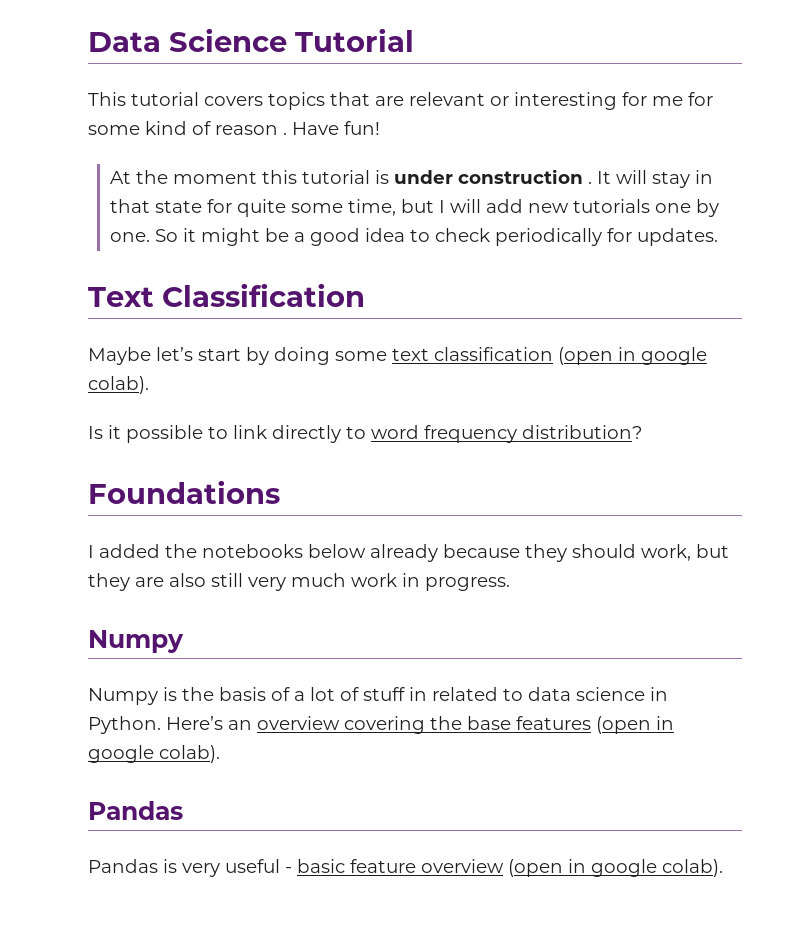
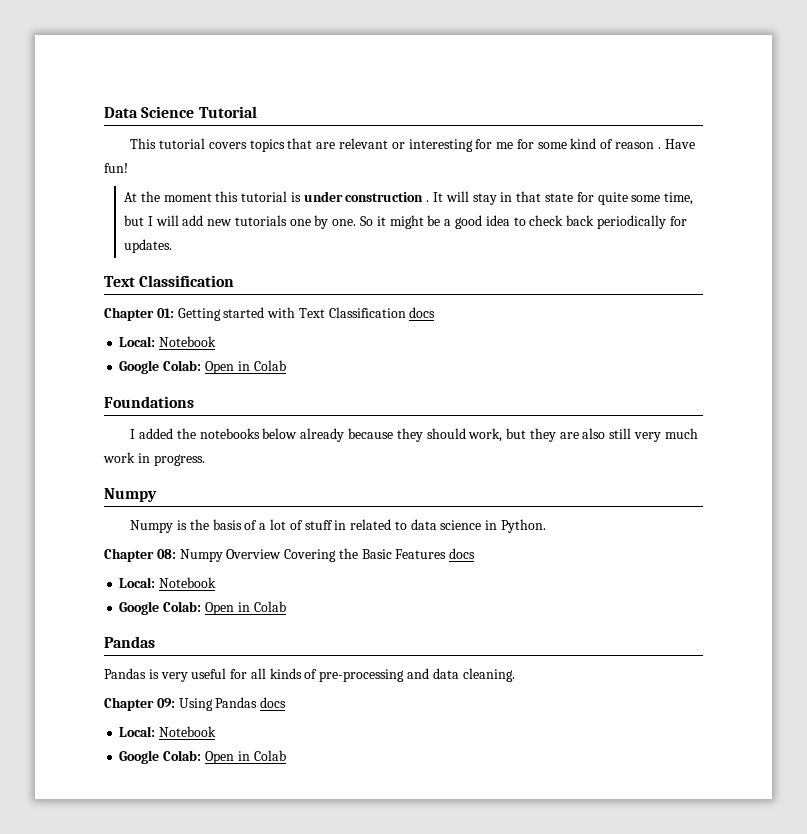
- So it might be a good idea to check periodically for updates.
+ So it might be a good idea to check back periodically for updates.
- Maybe let’s start by doing some text classification (open in google colab).
- Is it possible to link directly to word frequency distribution?
+ Chapter 01: Getting started with Text Classification docs
+ Local: Notebook
+ Google Colab: Open in Colab
- Numpy is the basis of a lot of stuff in related to data science in Python. Here’s an overview covering the base features (open in google colab).
+ Numpy is the basis of a lot of stuff in related to data science in Python.
+ Chapter 08: Numpy Overview Covering the Basic Features docs
+ Local: Notebook
+ Google Colab: Open in Colab
- Pandas is very useful - basic feature overview (open in google colab).
+ Pandas is very useful for all kinds of pre-processing and data cleaning.
+ Chapter 09: Using Pandas docs
+ Local: Notebook
+ Google Colab: Open in Colab

